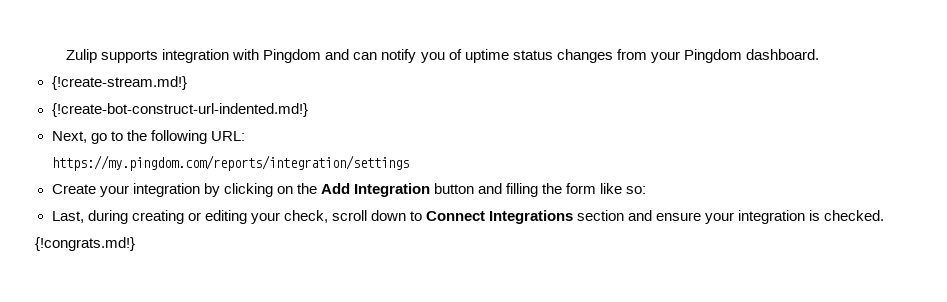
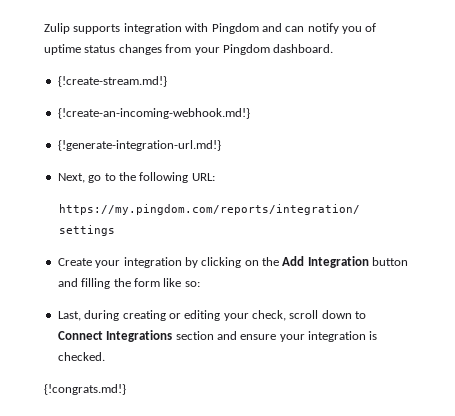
- {!create-bot-construct-url-indented.md!}
+ {!create-an-incoming-webhook.md!}
+ {!generate-integration-url.md!}

